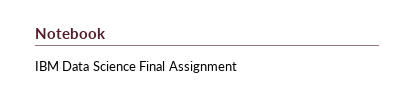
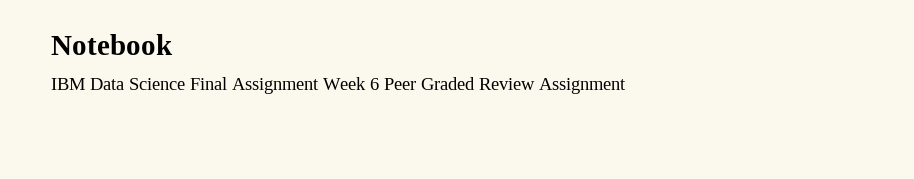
- IBM Data Science Final Assignment
+ IBM Data Science Final Assignment Week 6 Peer Graded Review Assignment

